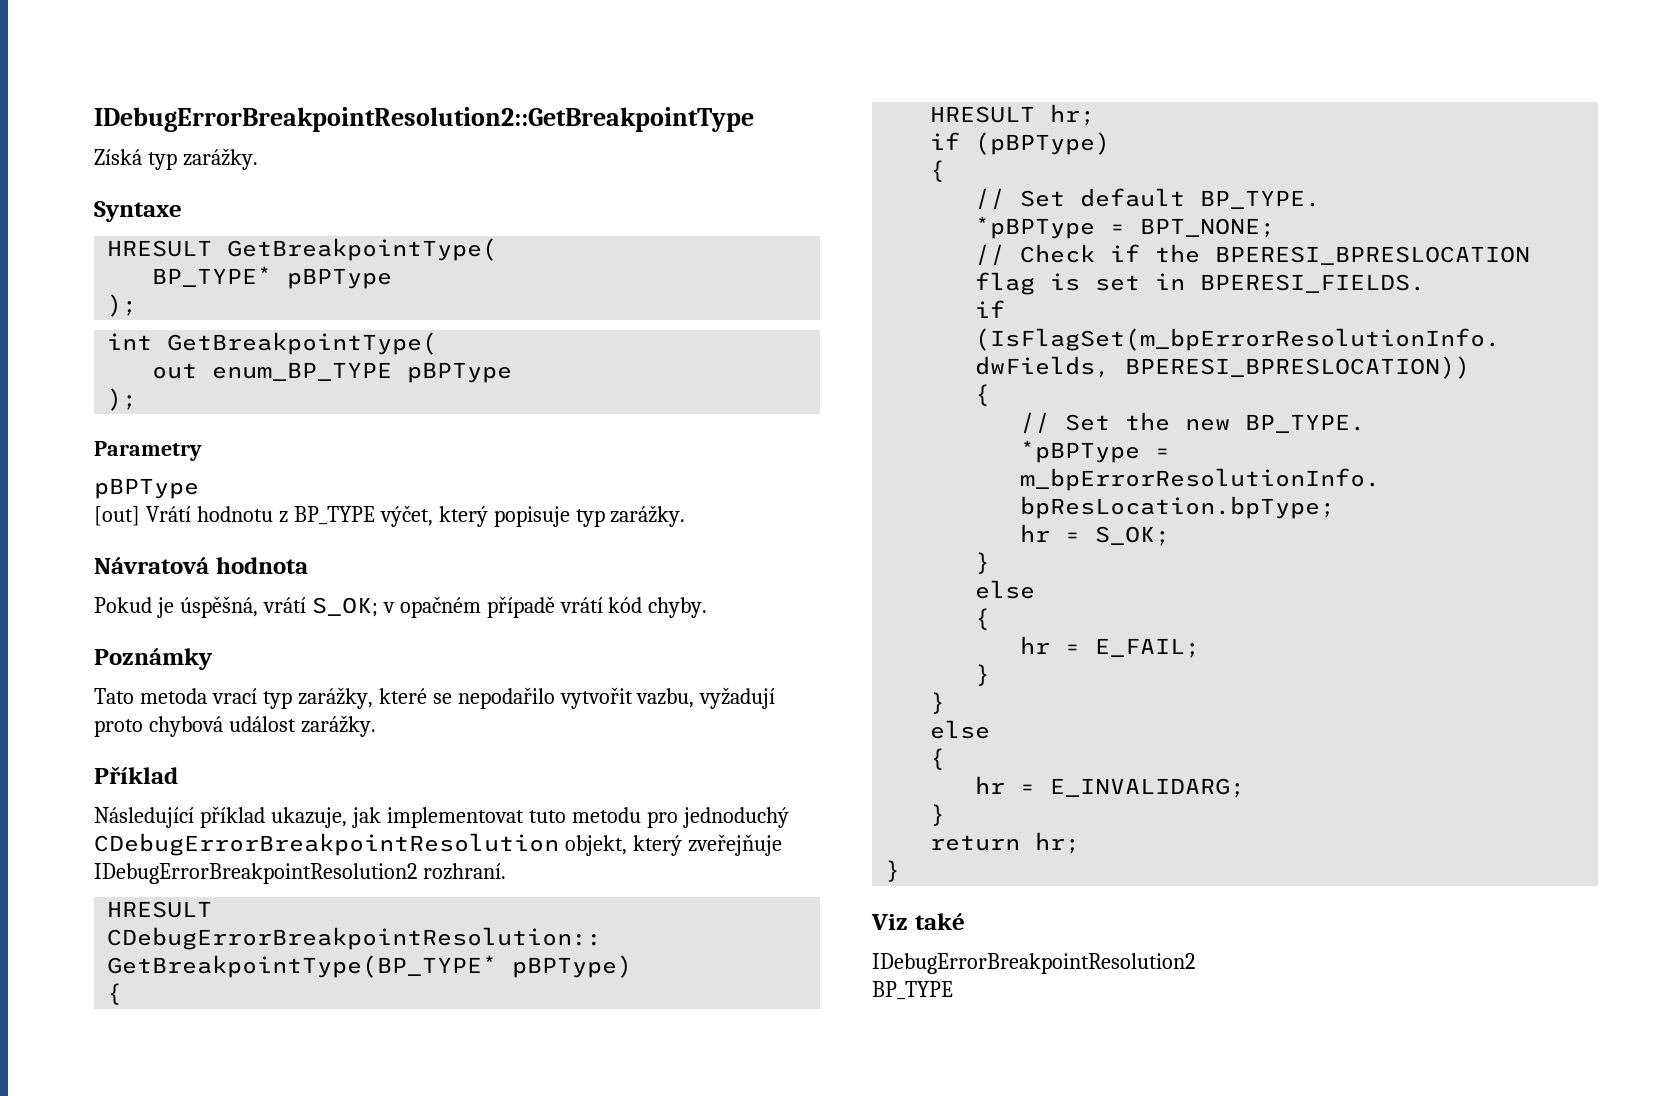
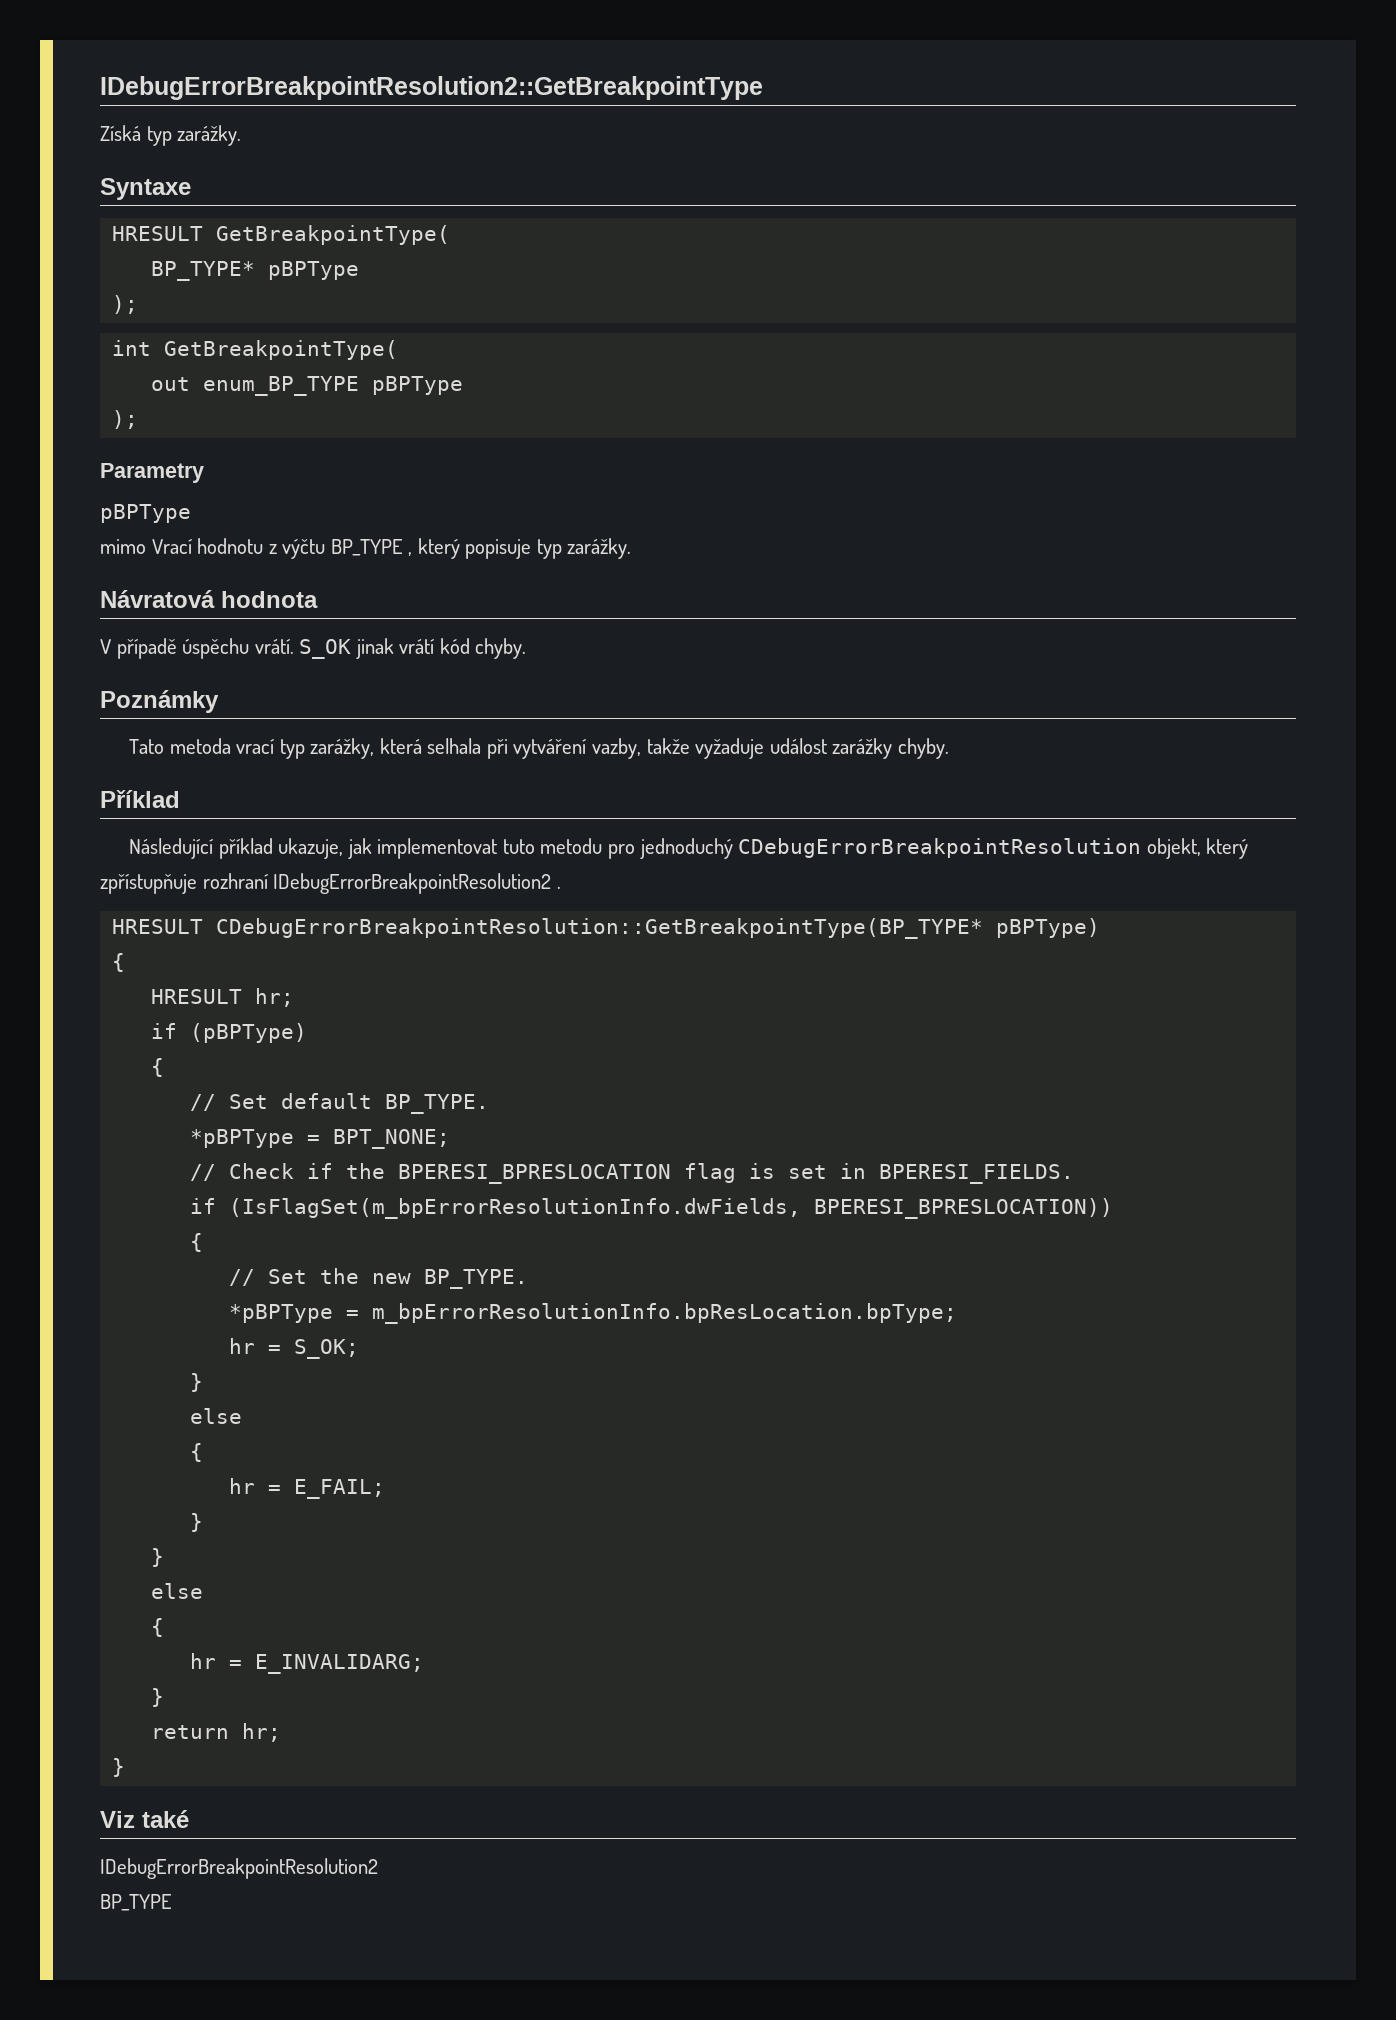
- [out] Vrátí hodnotu z BP_TYPE výčet, který popisuje typ zarážky.
+ mimo Vrací hodnotu z výčtu BP_TYPE , který popisuje typ zarážky.
- Pokud je úspěšná, vrátí S_OK; v opačném případě vrátí kód chyby.
+ V případě úspěchu vrátí. S_OK jinak vrátí kód chyby.
- Tato metoda vrací typ zarážky, které se nepodařilo vytvořit vazbu, vyžadují proto chybová událost zarážky.
+ Tato metoda vrací typ zarážky, která selhala při vytváření vazby, takže vyžaduje událost zarážky chyby.
- Následující příklad ukazuje, jak implementovat tuto metodu pro jednoduchý CDebugErrorBreakpointResolution objekt, který zveřejňuje IDebugErrorBreakpointResolution2 rozhraní.
+ Následující příklad ukazuje, jak implementovat tuto metodu pro jednoduchý CDebugErrorBreakpointResolution objekt, který zpřístupňuje rozhraní IDebugErrorBreakpointResolution2 .

